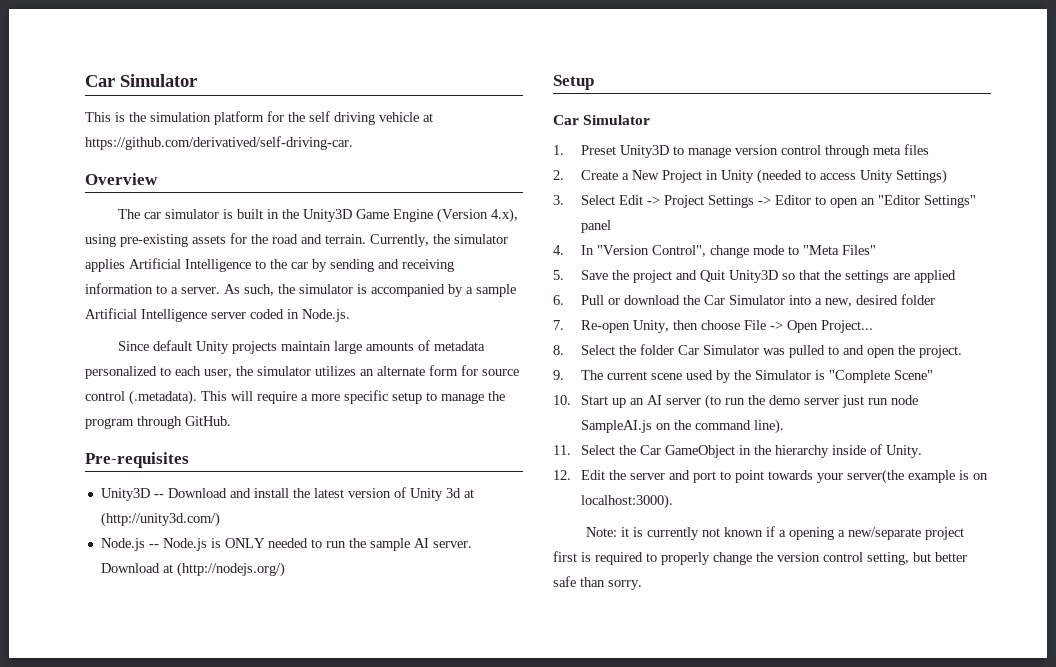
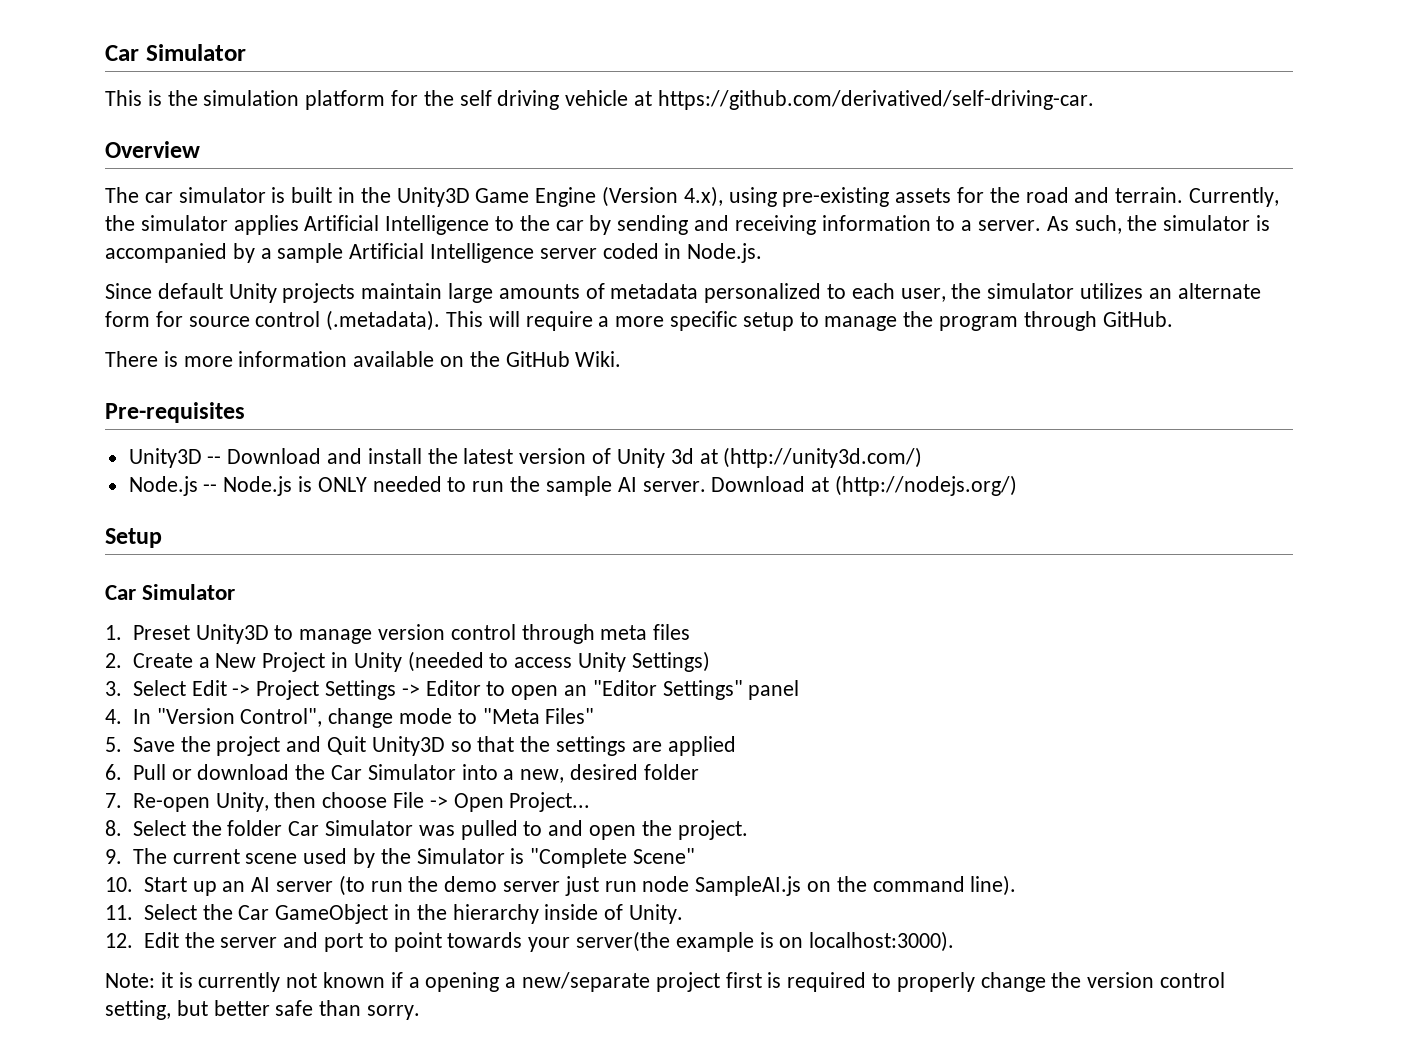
+ There is more information available on the GitHub Wiki.

